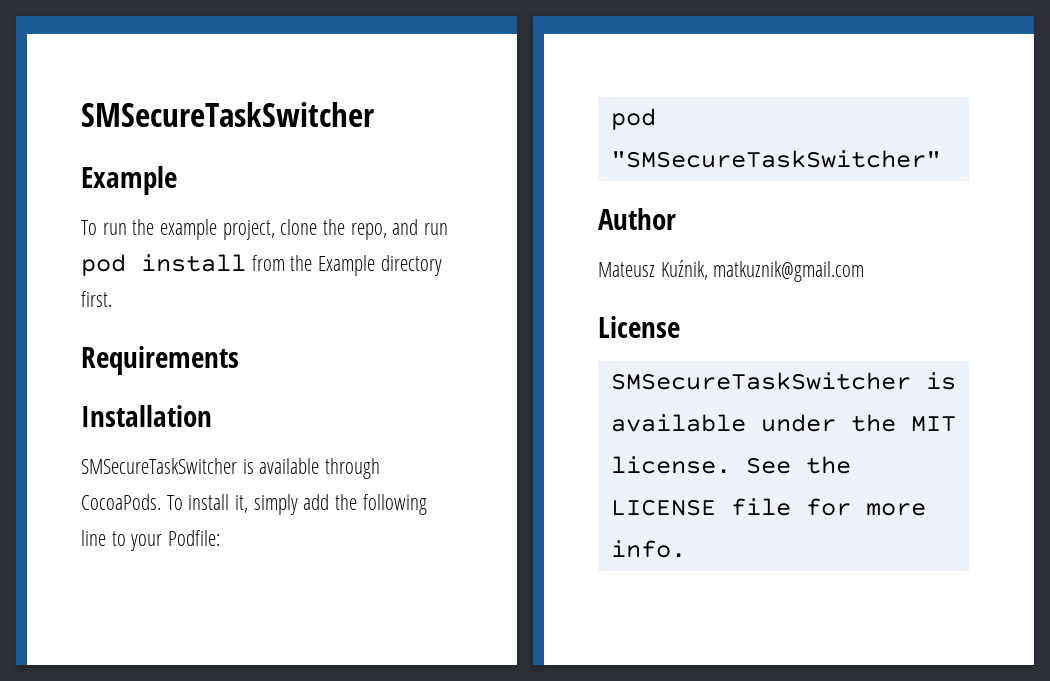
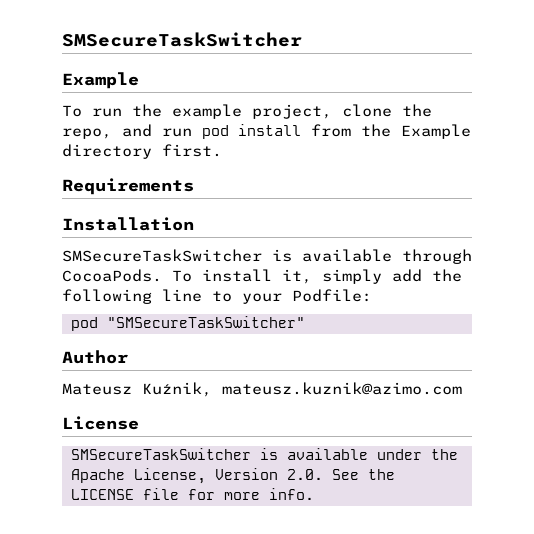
- Mateusz Kuźnik, matkuznik@gmail.com
+ Mateusz Kuźnik, mateusz.kuznik@azimo.com
- SMSecureTaskSwitcher is available under the MIT license. See the LICENSE file for more info.
+ SMSecureTaskSwitcher is available under the Apache License, Version 2.0. See the LICENSE file for more info.

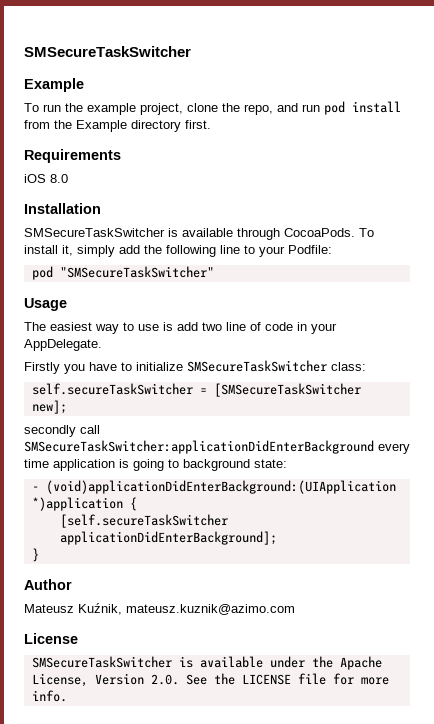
+ iOS 8.0
+ Usage
+ The easiest way to use is add two line of code in your AppDelegate.
+ Firstly you have to initialize SMSecureTaskSwitcher class:
+ self.secureTaskSwitcher = [SMSecureTaskSwitcher new];
+ secondly call SMSecureTaskSwitcher:applicationDidEnterBackground every time application is going to background state:
+ - (void)applicationDidEnterBackground:(UIApplication *)application {
+ [self.secureTaskSwitcher applicationDidEnterBackground];
+ }

